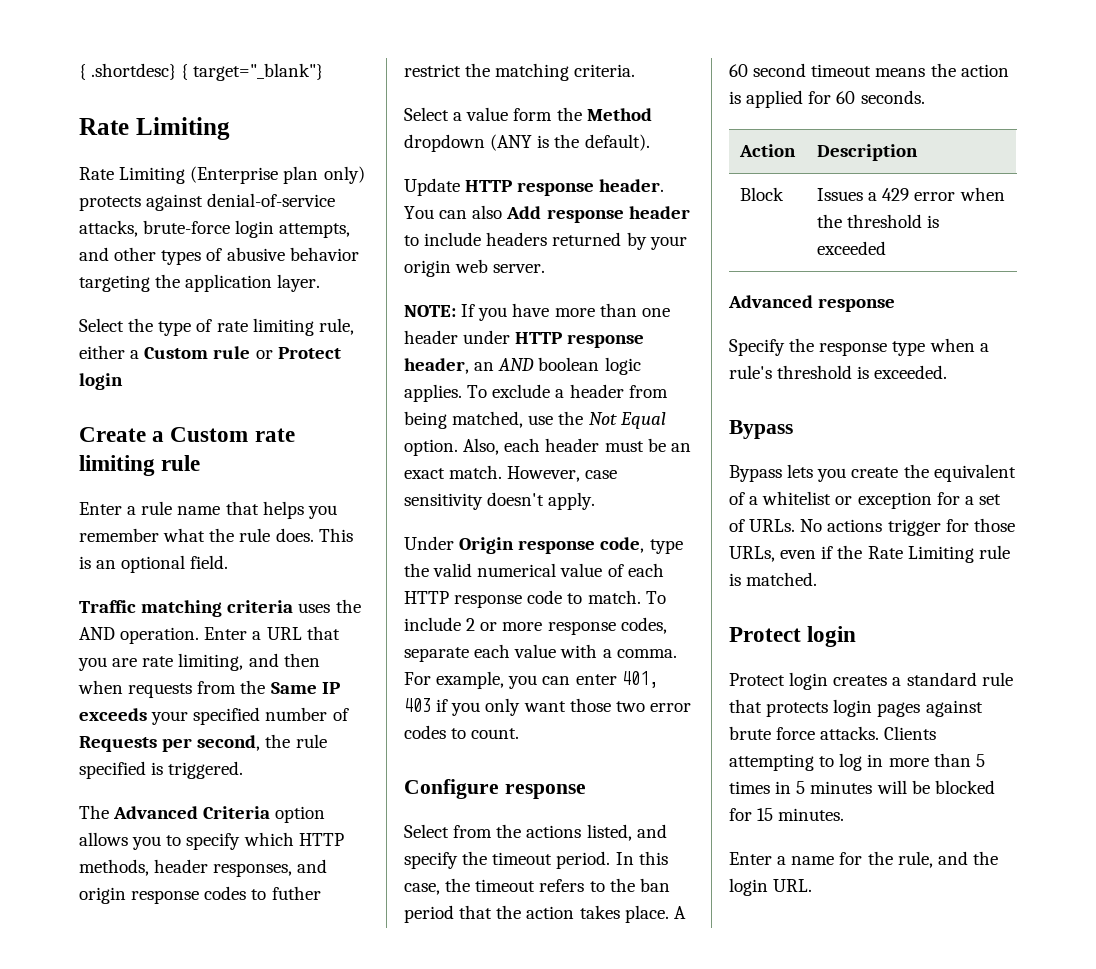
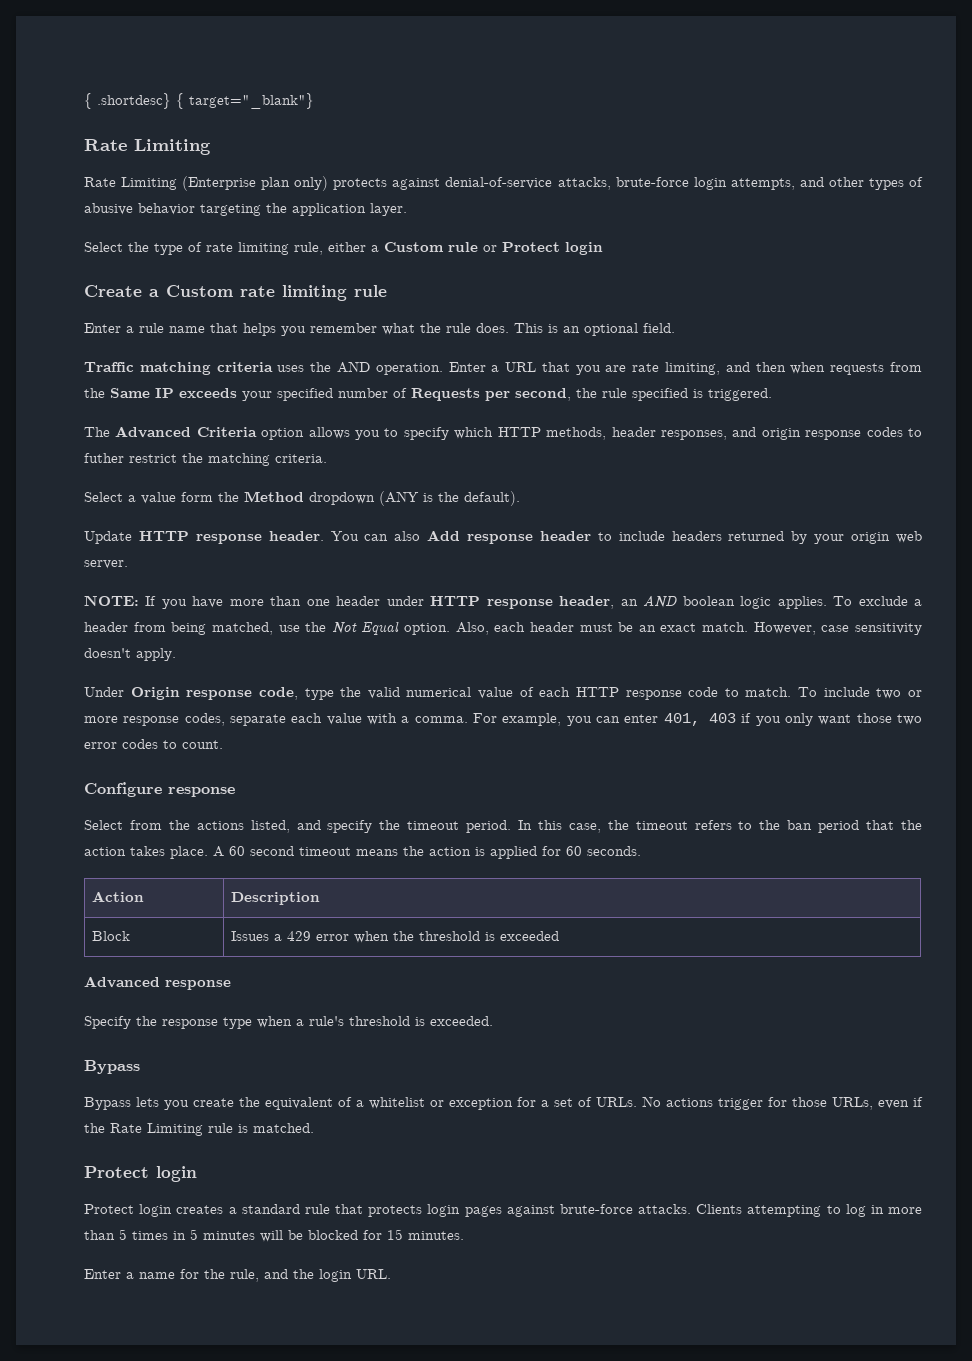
- To include 2 or more response codes, separate each value with a comma.
+ To include two or more response codes, separate each value with a comma.
- Protect login creates a standard rule that protects login pages against brute force attacks.
+ Protect login creates a standard rule that protects login pages against brute-force attacks.

